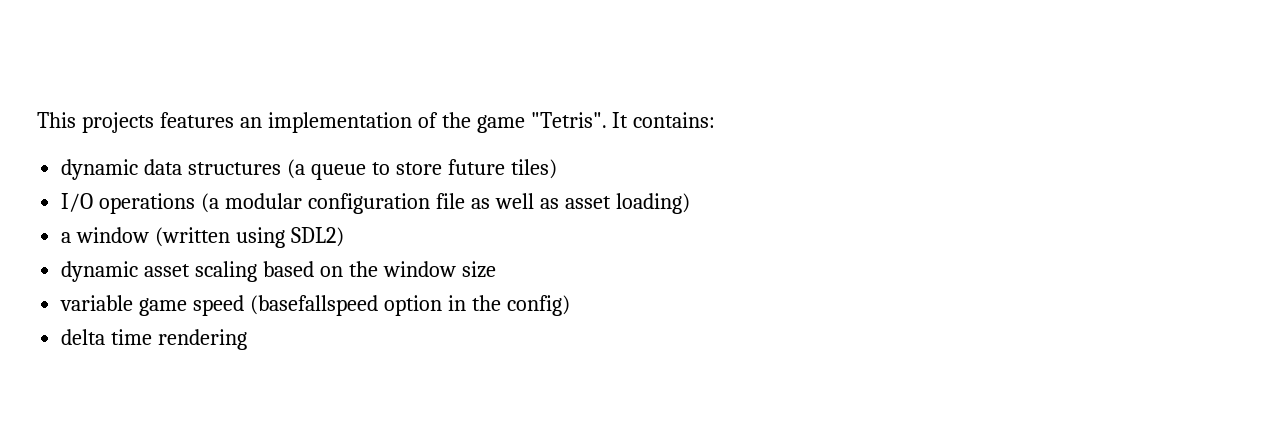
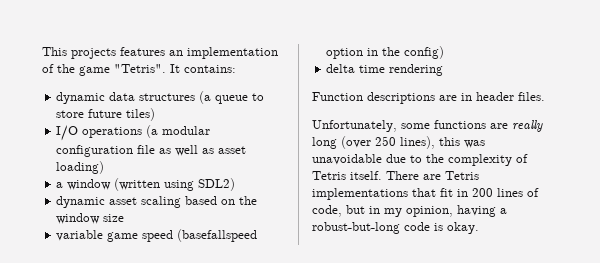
+ Function descriptions are in header files.
+ Unfortunately, some functions are really long (over 250 lines), this was unavoidable due to the complexity of Tetris itself. There are Tetris implementations that fit in 200 lines of code, but in my opinion, having a robust-but-long code is okay.

